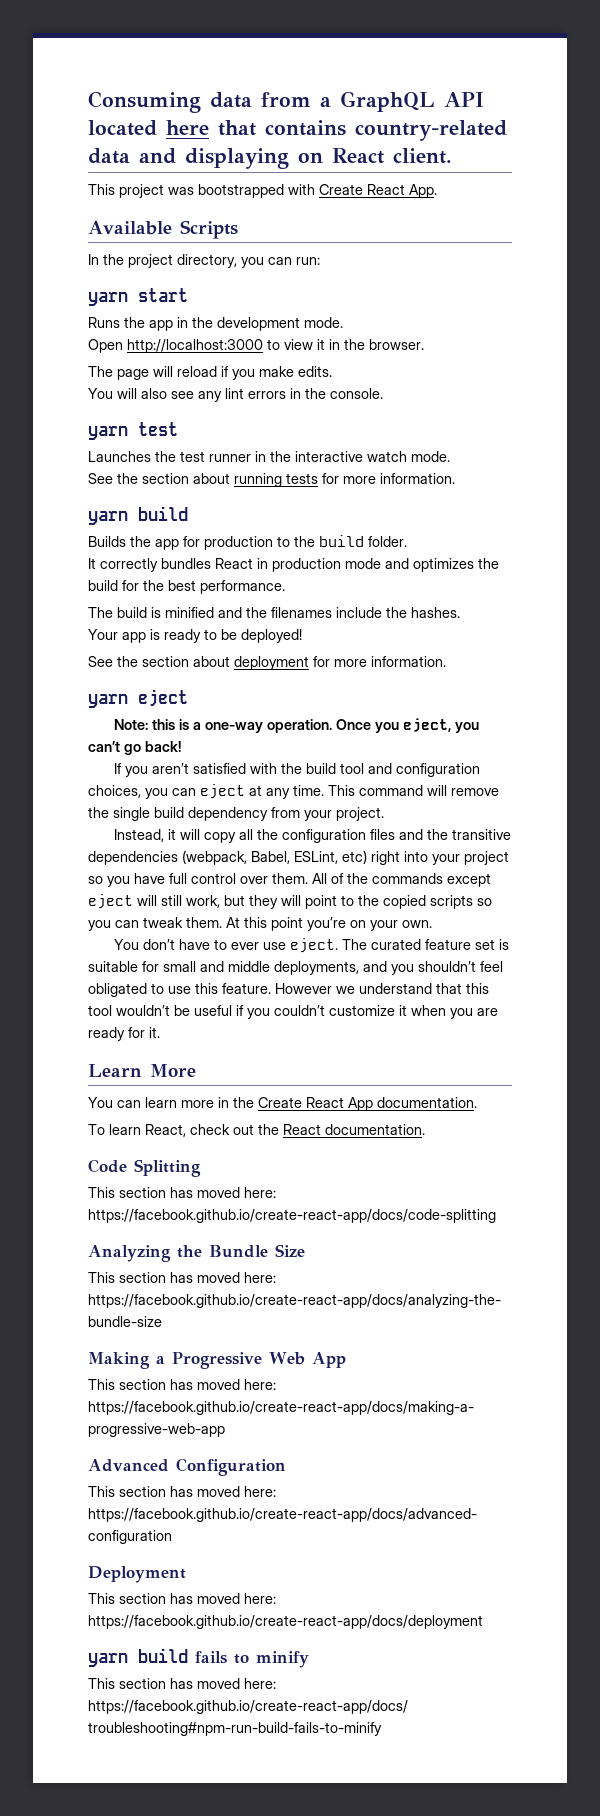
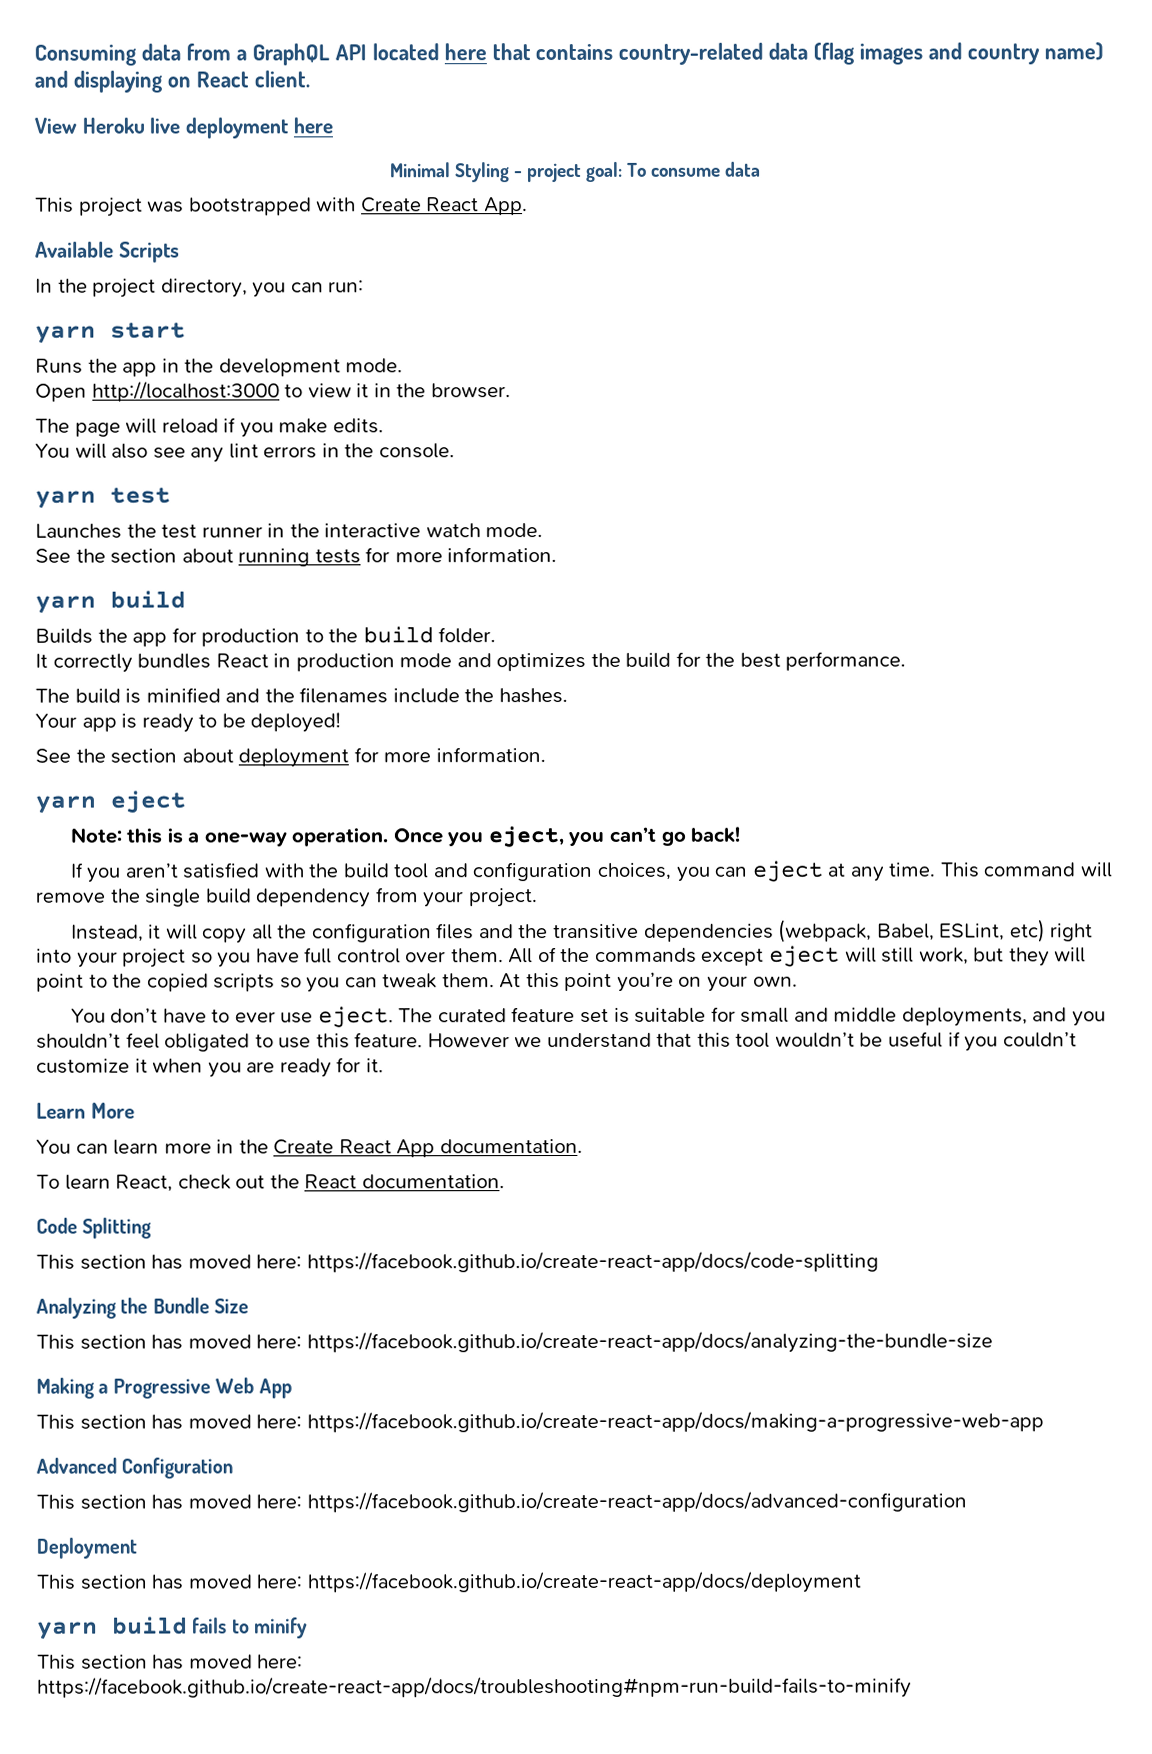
- Consuming data from a GraphQL API located here that contains country-related data and displaying on React client.
+ Consuming data from a GraphQL API located here that contains country-related data (flag images and country name) and displaying on React client.
+ View Heroku live deployment here
+ Minimal Styling - project goal: To consume data

